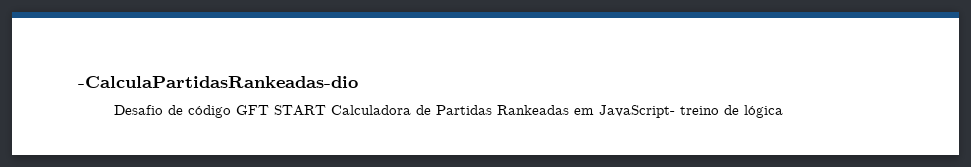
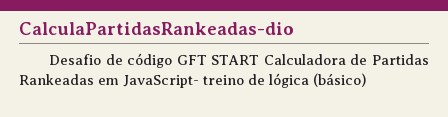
- -CalculaPartidasRankeadas-dio
+ CalculaPartidasRankeadas-dio
- Desafio de código GFT START Calculadora de Partidas Rankeadas em JavaScript- treino de lógica
+ Desafio de código GFT START Calculadora de Partidas Rankeadas em JavaScript- treino de lógica (básico)

